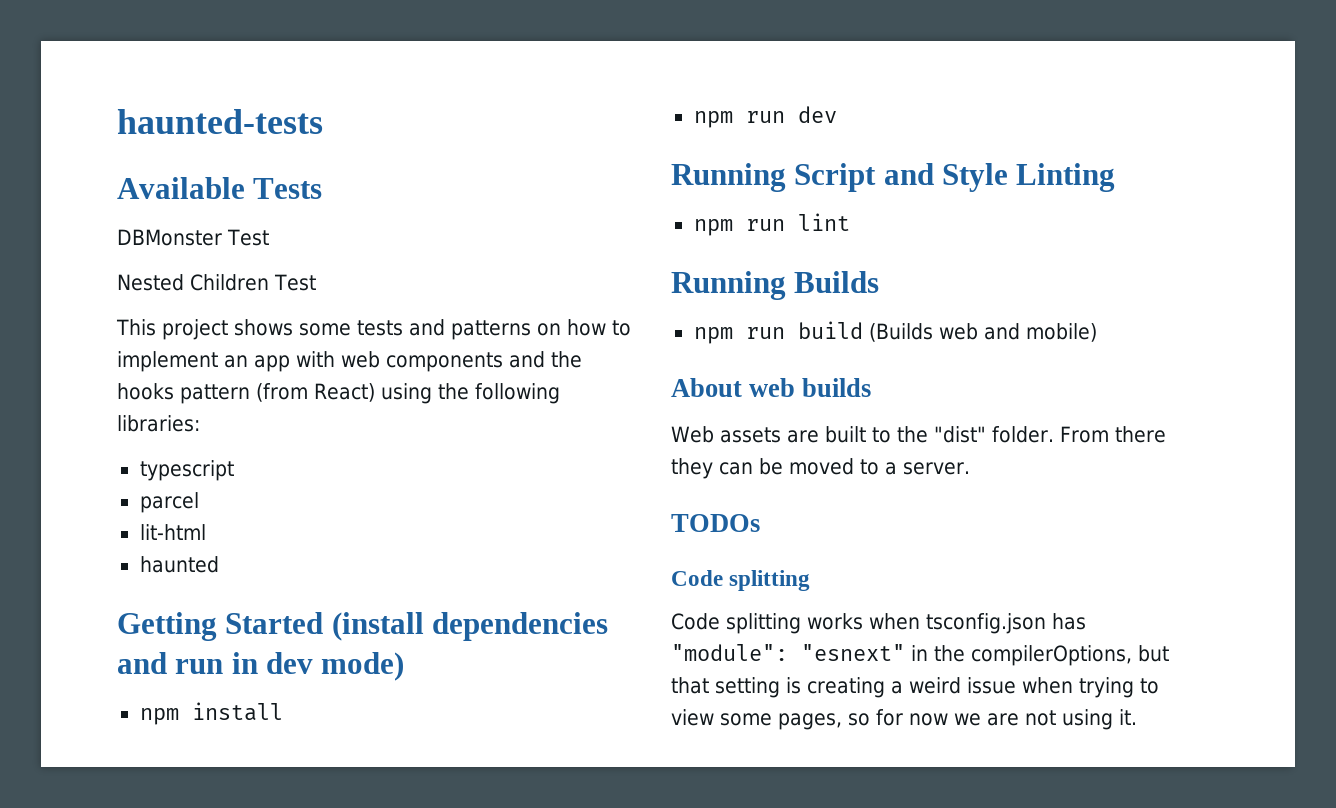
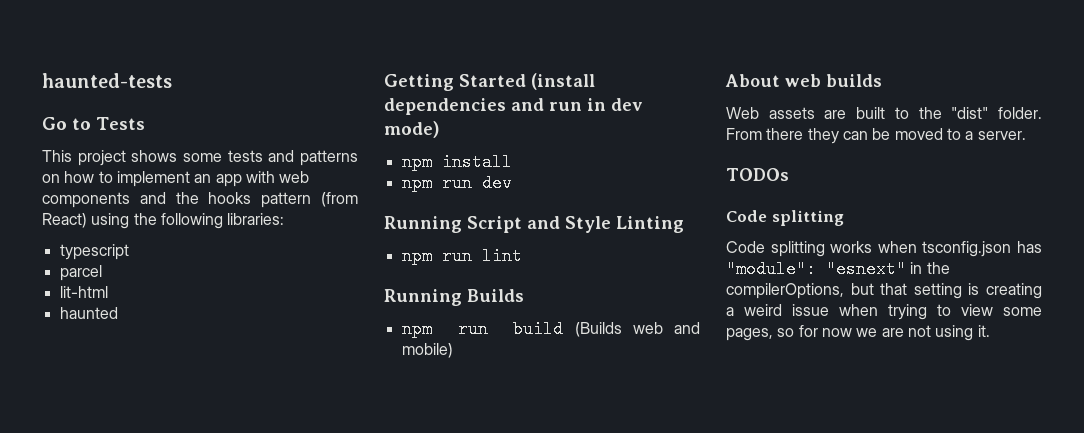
- Available Tests
+ Go to Tests
- DBMonster Test
- Nested Children Test

